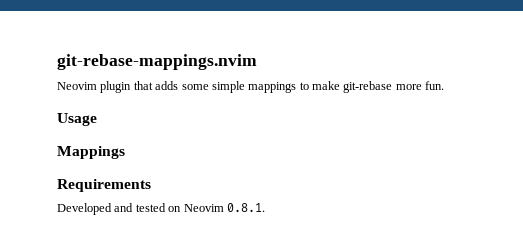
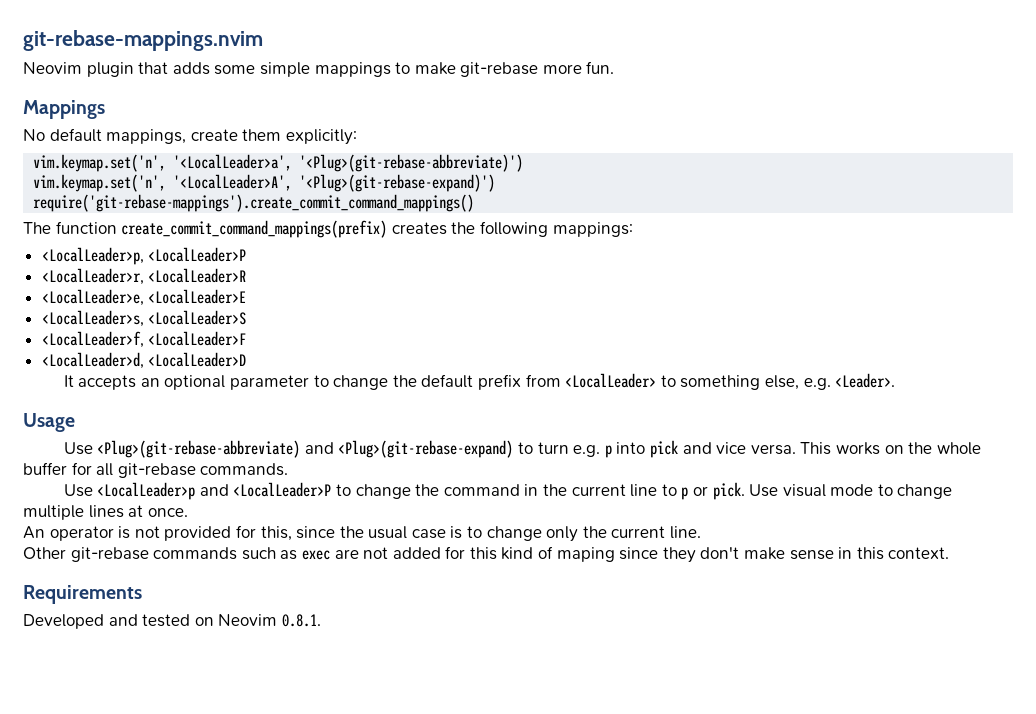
+ Mappings
+ No default mappings, create them explicitly:
+ vim.keymap.set('n', '<LocalLeader>a', '<Plug>(git-rebase-abbreviate)')
+ vim.keymap.set('n', '<LocalLeader>A', '<Plug>(git-rebase-expand)')
+ require('git-rebase-mappings').create_commit_command_mappings()
+ The function create_commit_command_mappings(prefix) creates the following mappings:
+ <LocalLeader>p, <LocalLeader>P
+ <LocalLeader>r, <LocalLeader>R
+ <LocalLeader>e, <LocalLeader>E
+ <LocalLeader>s, <LocalLeader>S
+ <LocalLeader>f, <LocalLeader>F
+ <LocalLeader>d, <LocalLeader>D
+ It accepts an optional parameter to change the default prefix from <LocalLeader> to something else, e.g. <Leader>.
  Usage
- Mappings
+ Use <Plug>(git-rebase-abbreviate) and <Plug>(git-rebase-expand) to turn e.g. p into pick and vice versa. This works on the whole buffer for all git-rebase commands.
+ Use <LocalLeader>p and <LocalLeader>P to change the command in the current line to p or pick. Use visual mode to change multiple lines at once.
+ An operator is not provided for this, since the usual case is to change only the current line.
+ Other git-rebase commands such as exec are not added for this kind of maping since they don't make sense in this context.

